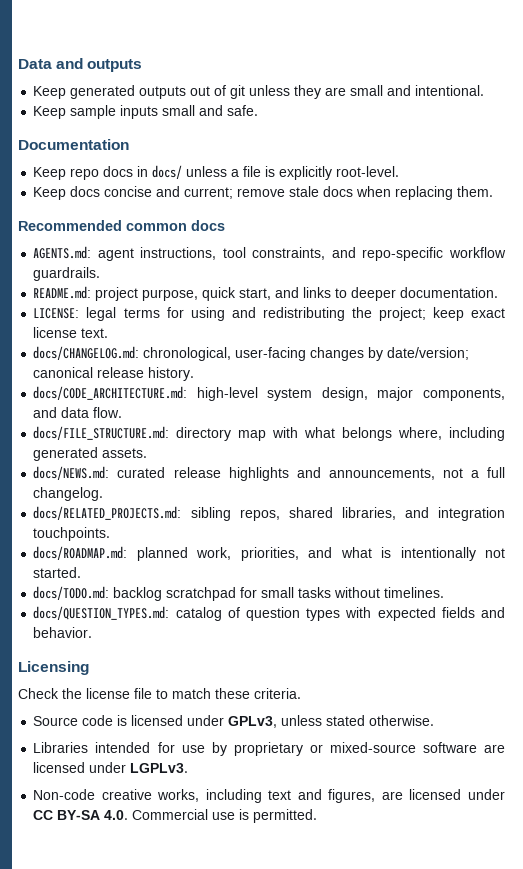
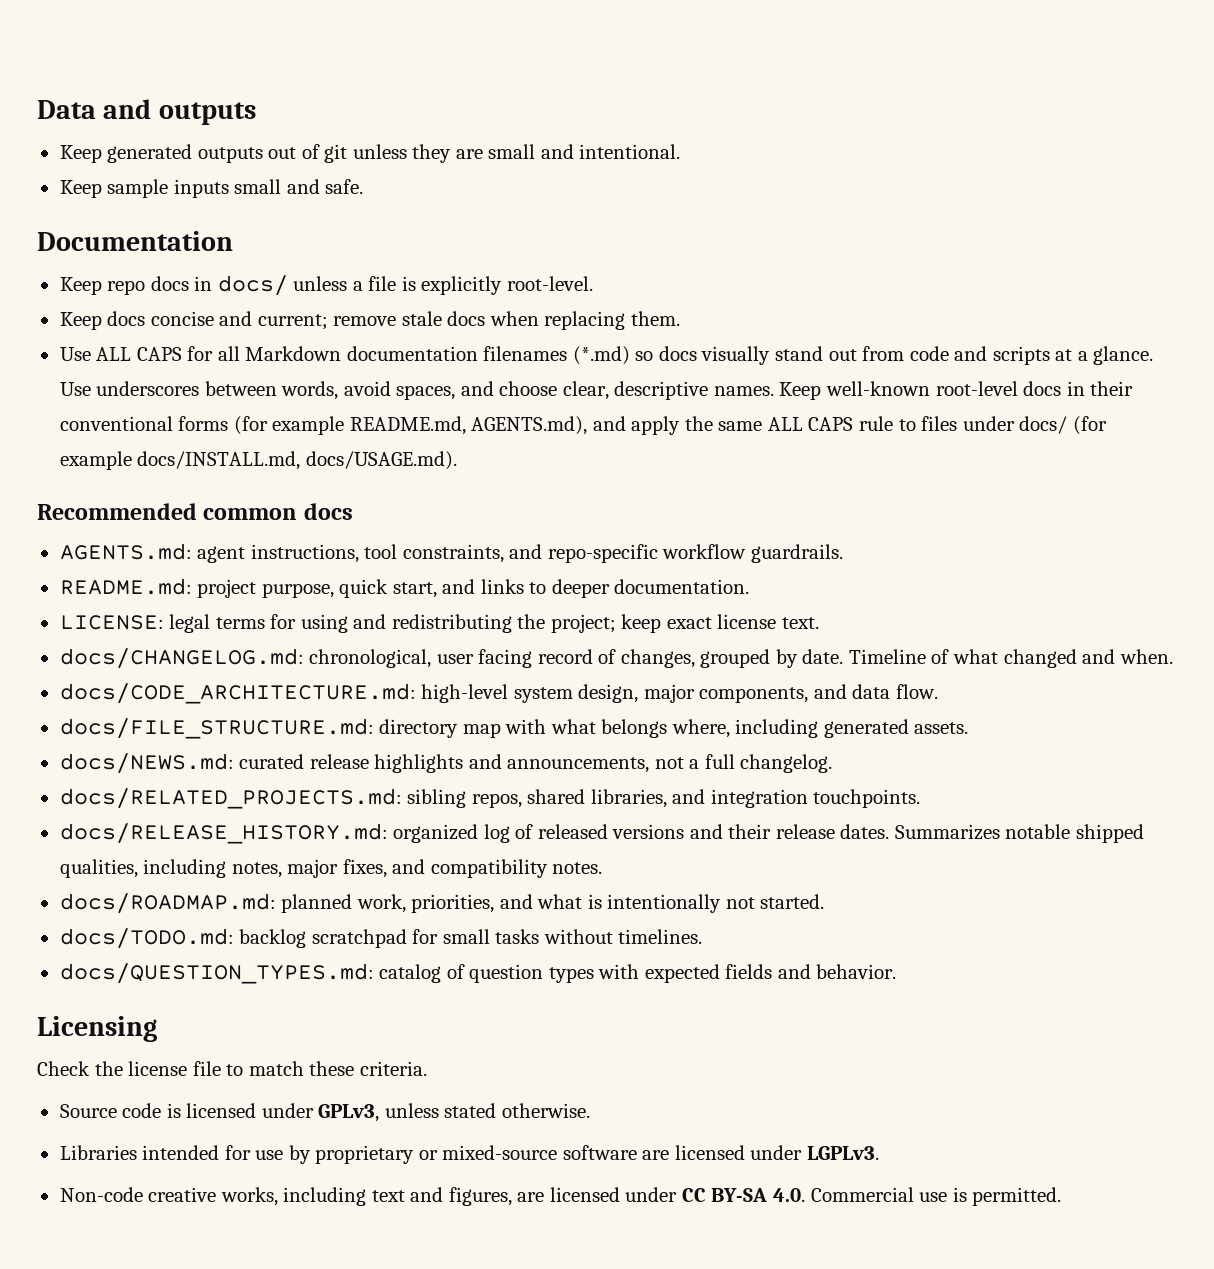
+ Use ALL CAPS for all Markdown documentation filenames (*.md) so docs visually stand out from code and scripts at a glance. Use underscores between words, avoid spaces, and choose clear, descriptive names. Keep well-known root-level docs in their conventional forms (for example README.md, AGENTS.md), and apply the same ALL CAPS rule to files under docs/ (for example docs/INSTALL.md, docs/USAGE.md).
- docs/CHANGELOG.md: chronological, user-facing changes by date/version; canonical release history.
+ docs/CHANGELOG.md: chronological, user facing record of changes, grouped by date. Timeline of what changed and when.
+ docs/RELEASE_HISTORY.md: organized log of released versions and their release dates. Summarizes notable shipped qualities, including notes, major fixes, and compatibility notes.

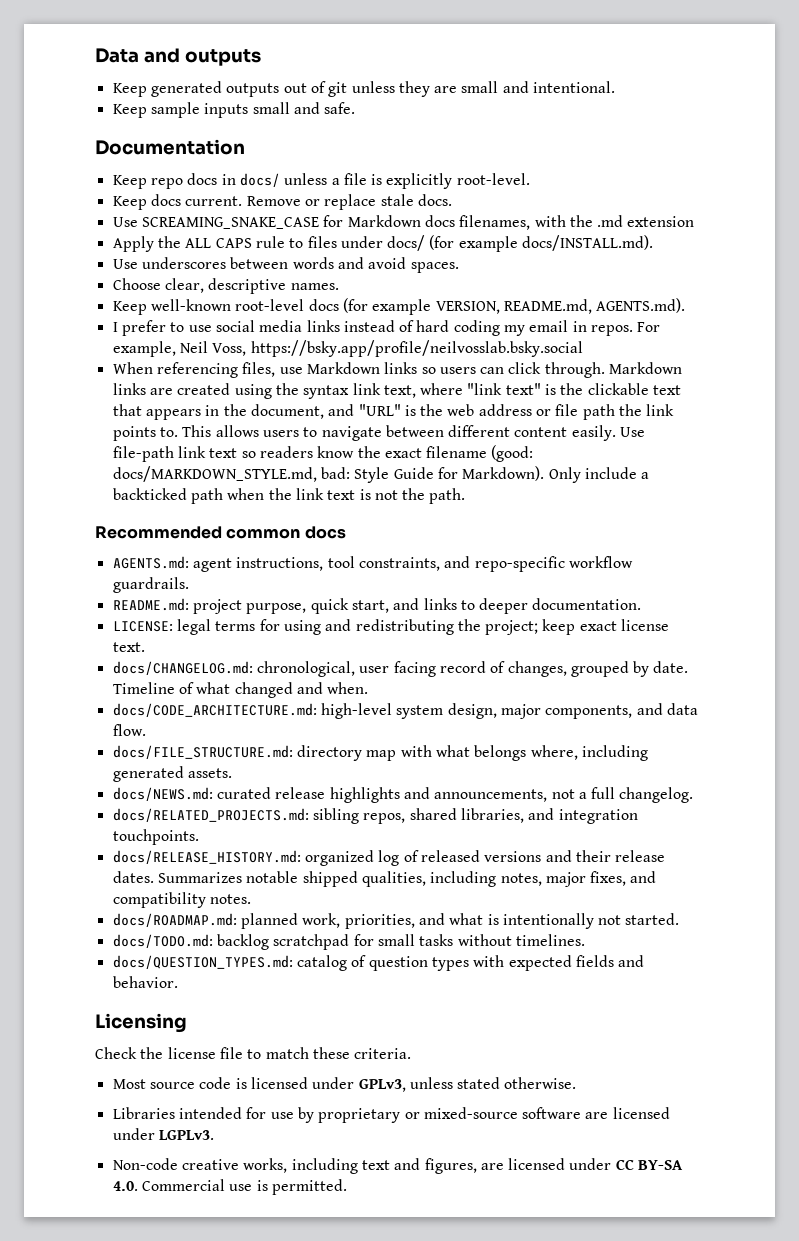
- Keep docs concise and current; remove stale docs when replacing them.
- Use ALL CAPS for all Markdown documentation filenames (*.md) so docs visually stand out from code and scripts at a glance. Use underscores between words, avoid spaces, and choose clear, descriptive names. Keep well-known root-level docs in their conventional forms (for example README.md, AGENTS.md), and apply the same ALL CAPS rule to files under docs/ (for example docs/INSTALL.md, docs/USAGE.md).
+ Keep docs current. Remove or replace stale docs.
+ Use SCREAMING_SNAKE_CASE for Markdown docs filenames, with the .md extension
+ Apply the ALL CAPS rule to files under docs/ (for example docs/INSTALL.md).
+ Use underscores between words and avoid spaces.
+ Choose clear, descriptive names.
+ Keep well-known root-level docs (for example VERSION, README.md, AGENTS.md).
+ I prefer to use social media links instead of hard coding my email in repos. For example, Neil Voss, https://bsky.app/profile/neilvosslab.bsky.social
+ When referencing files, use Markdown links so users can click through. Markdown links are created using the syntax link text, where "link text" is the clickable text that appears in the document, and "URL" is the web address or file path the link points to. This allows users to navigate between different content easily. Use file-path link text so readers know the exact filename (good: docs/MARKDOWN_STYLE.md, bad: Style Guide for Markdown). Only include a backticked path when the link text is not the path.
- Source code is licensed under GPLv3, unless stated otherwise.
+ Most source code is licensed under GPLv3, unless stated otherwise.

